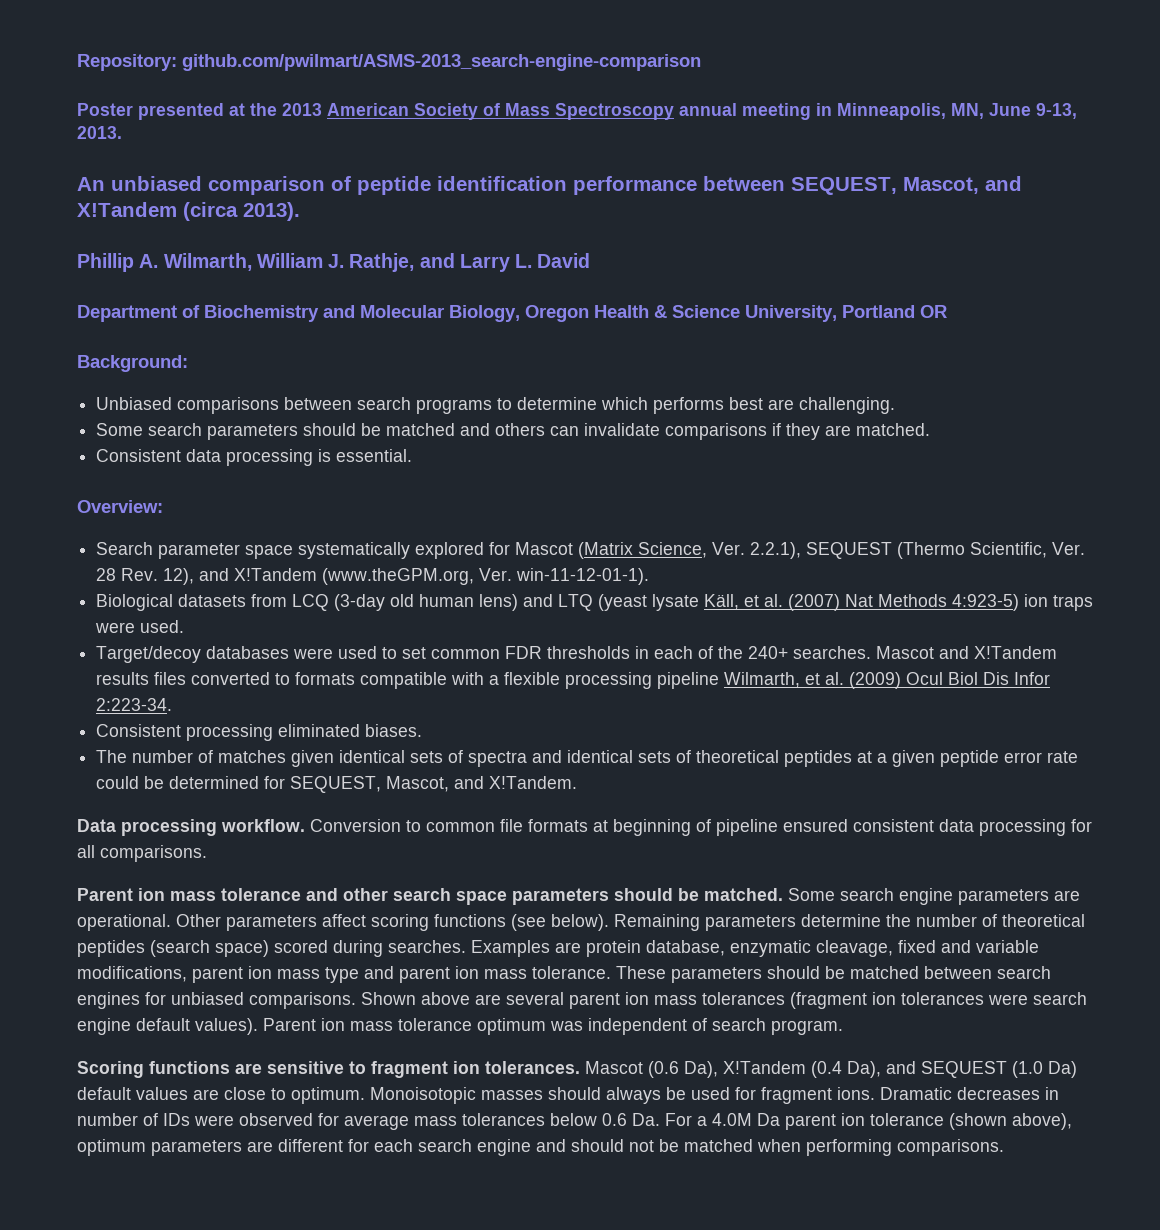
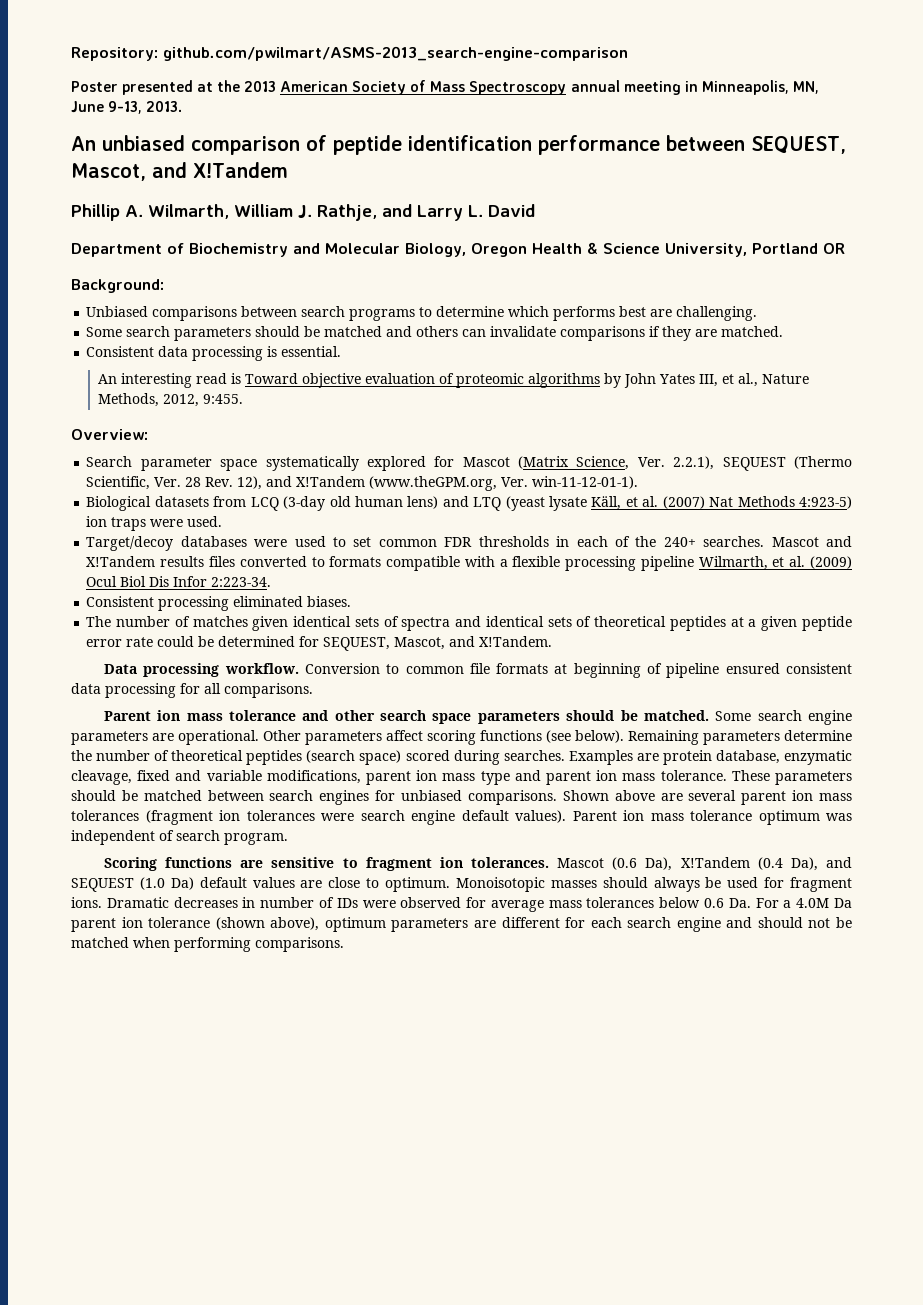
- An unbiased comparison of peptide identification performance between SEQUEST, Mascot, and X!Tandem (circa 2013).
+ An unbiased comparison of peptide identification performance between SEQUEST, Mascot, and X!Tandem
+ An interesting read is Toward objective evaluation of proteomic algorithms by John Yates III, et al., Nature Methods, 2012, 9:455.

